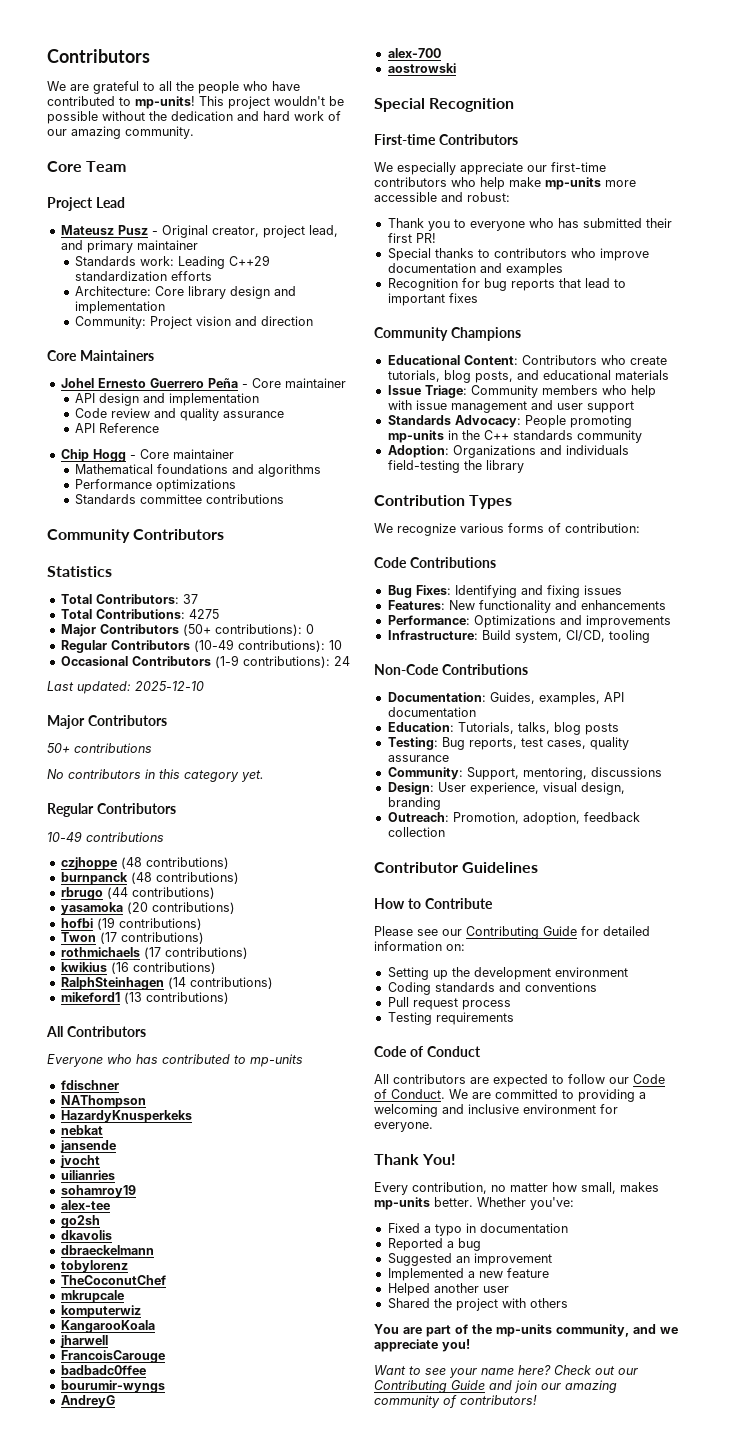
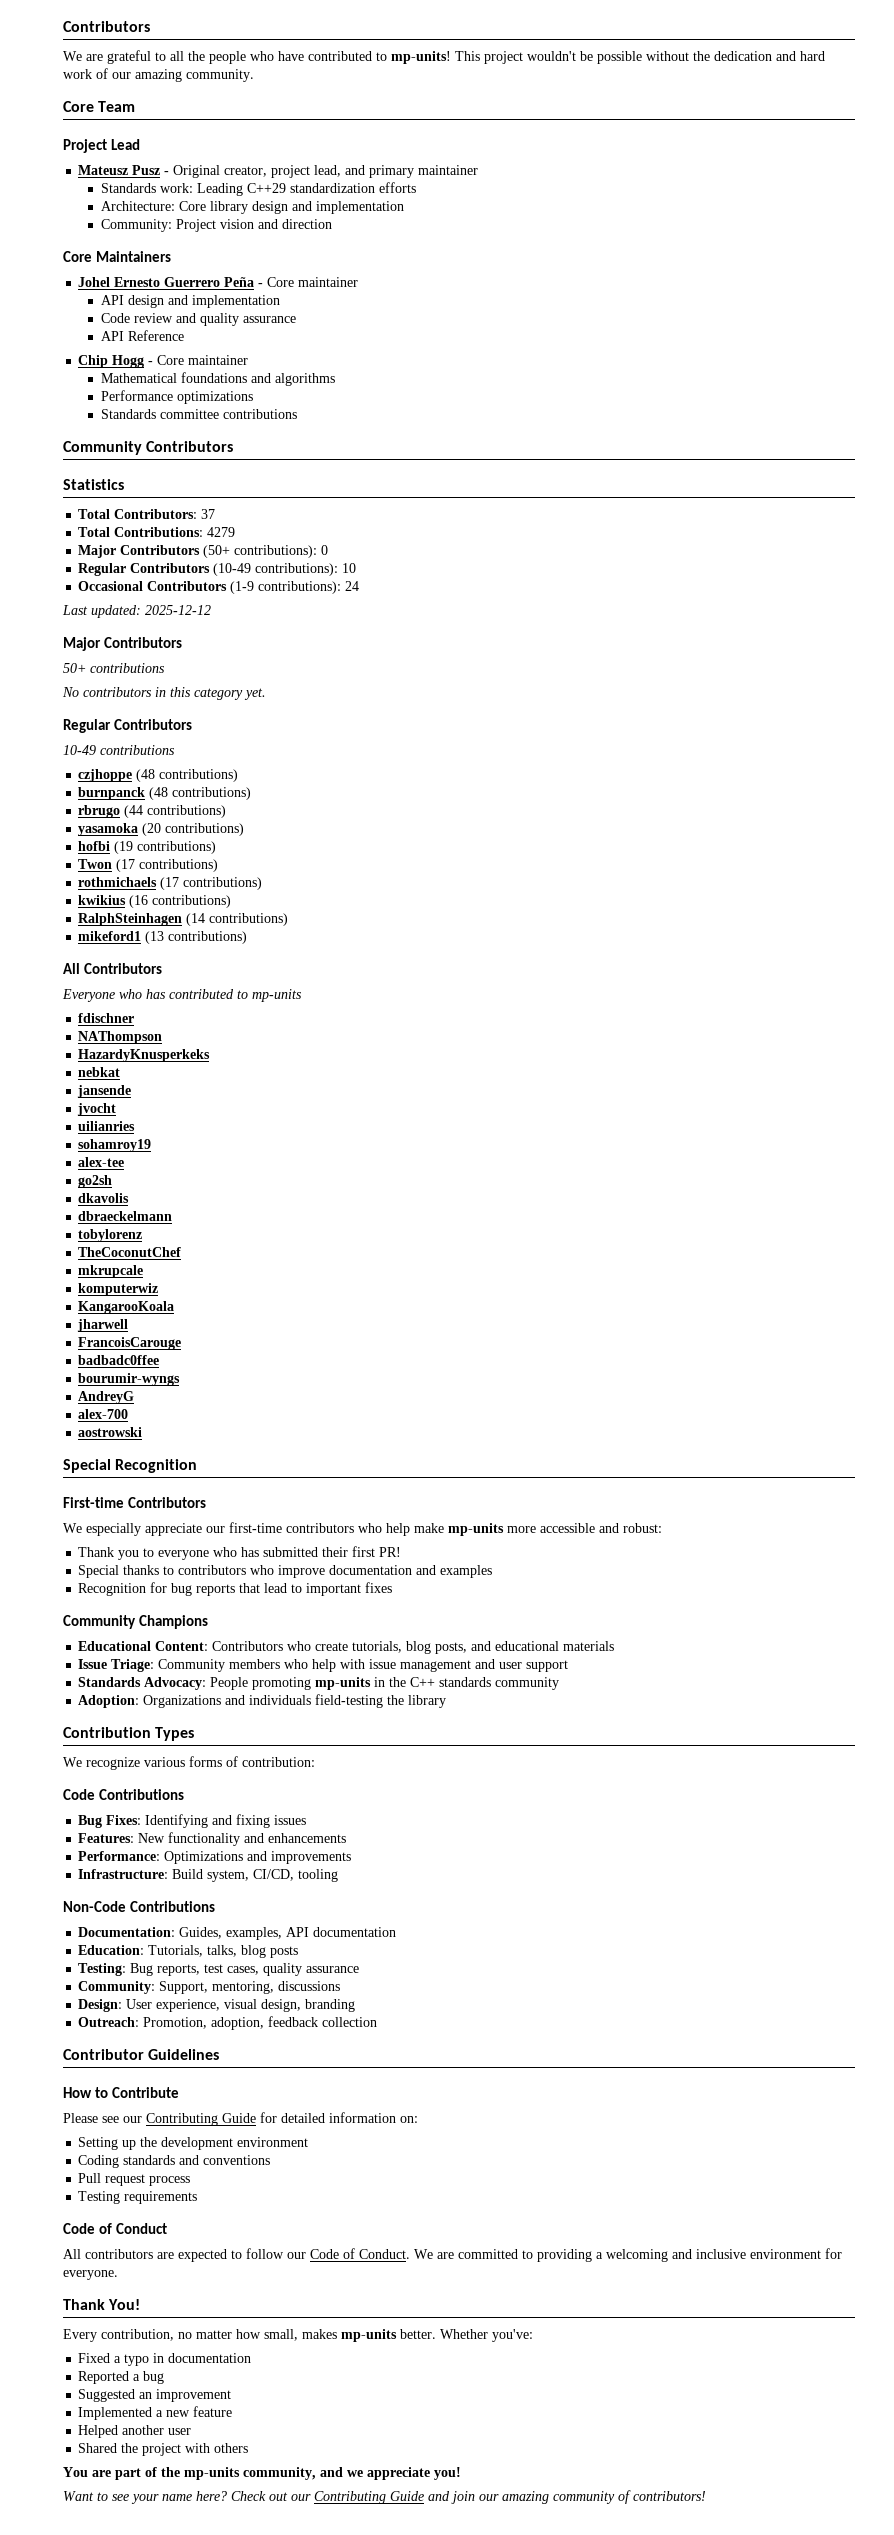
- Total Contributions: 4275
+ Total Contributions: 4279
- Last updated: 2025-12-10
+ Last updated: 2025-12-12

